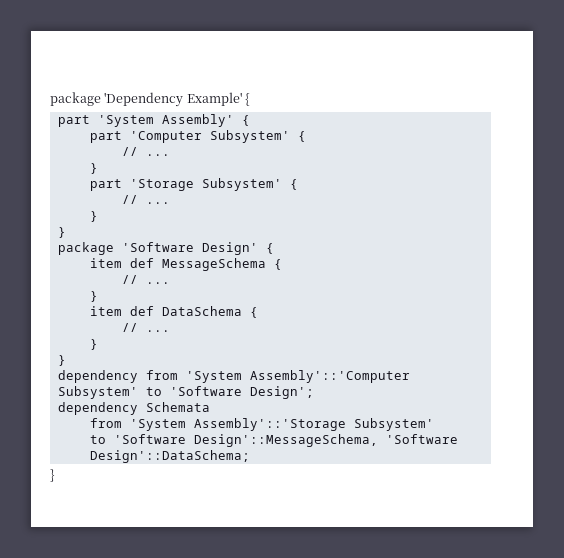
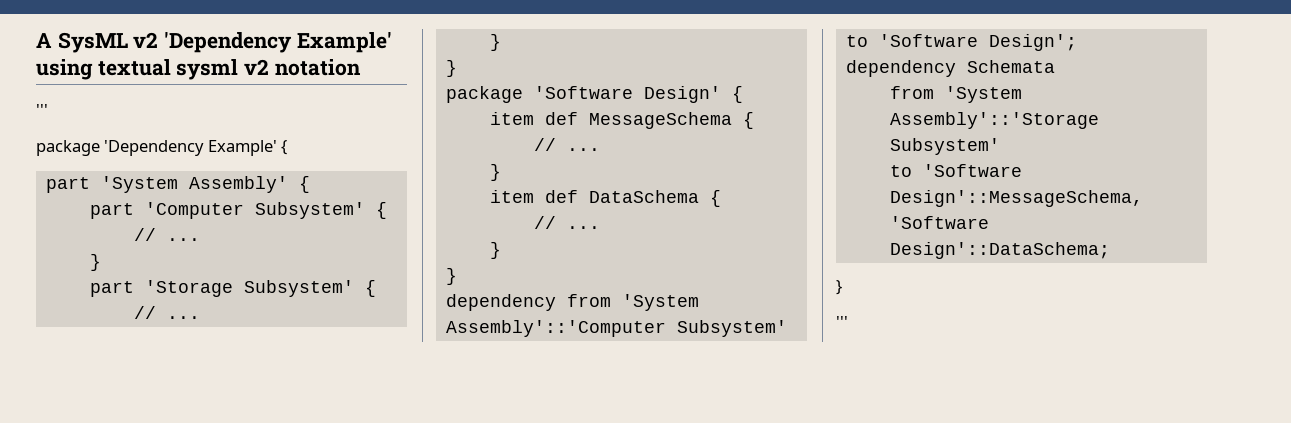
+ A SysML v2 'Dependency Example' using textual sysml v2 notation
+ '''
  to 'Software Design'::MessageSchema, 'Software Design'::DataSchema;
  }
+ '''

